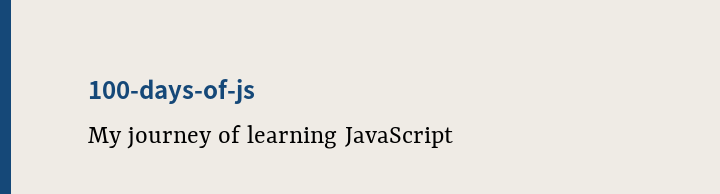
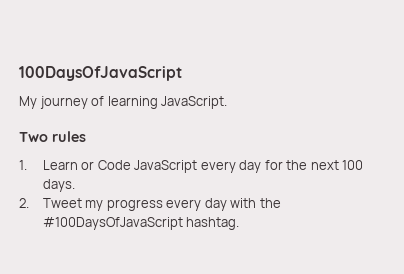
- 100-days-of-js
+ 100DaysOfJavaScript
- My journey of learning JavaScript
+ My journey of learning JavaScript.
+ Two rules
+ 1. Learn or Code JavaScript every day for the next 100 days.
+ 2. Tweet my progress every day with the #100DaysOfJavaScript hashtag.

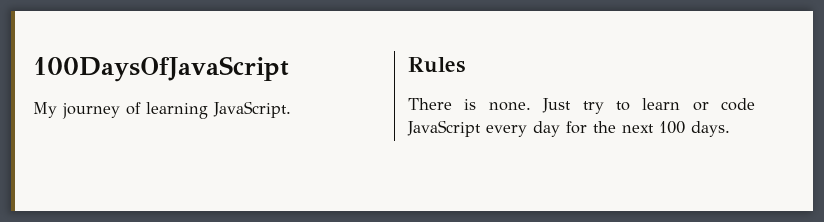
- Two rules
- 1. Learn or Code JavaScript every day for the next 100 days.
+ Rules
+ There is none. Just try to learn or code JavaScript every day for the next 100 days.
- 2. Tweet my progress every day with the #100DaysOfJavaScript hashtag.

